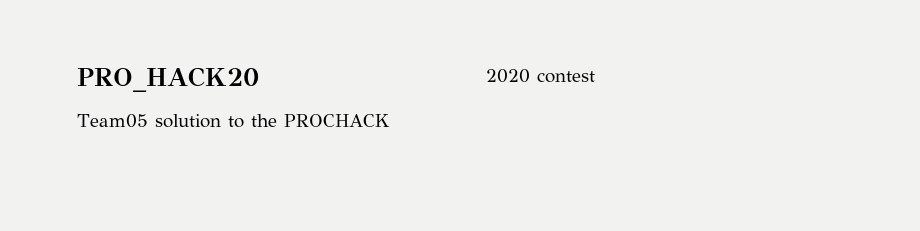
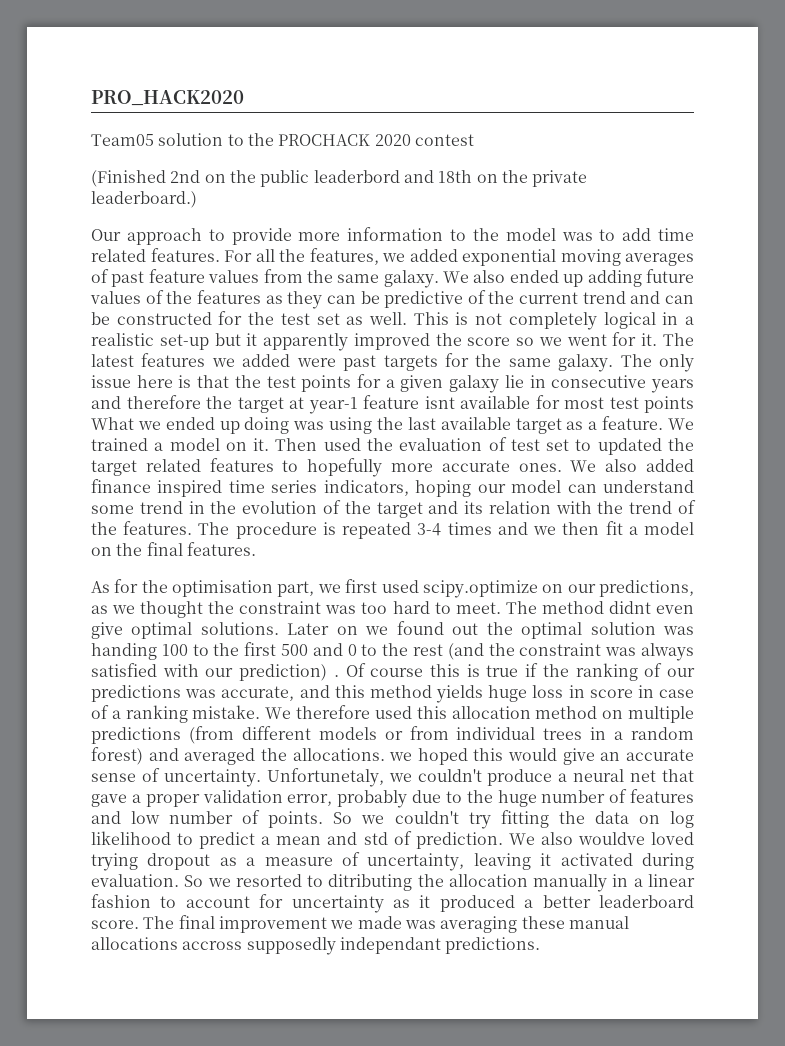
- PRO_HACK20
+ PRO_HACK2020
+ (Finished 2nd on the public leaderbord and 18th on the private leaderboard.)
+ Our approach to provide more information to the model was to add time related features. For all the features, we added exponential moving averages of past feature values from the same galaxy. We also ended up adding future values of the features as they can be predictive of the current trend and can be constructed for the test set as well. This is not completely logical in a realistic set-up but it apparently improved the score so we went for it. The latest features we added were past targets for the same galaxy. The only issue here is that the test points for a given galaxy lie in consecutive years and therefore the target at year-1 feature isnt available for most test points What we ended up doing was using the last available target as a feature. We trained a model on it. Then used the evaluation of test set to updated the target related features to hopefully more accurate ones. We also added finance inspired time series indicators, hoping our model can understand some trend in the evolution of the target and its relation with the trend of the features. The procedure is repeated 3-4 times and we then fit a model on the final features.
+ As for the optimisation part, we first used scipy.optimize on our predictions, as we thought the constraint was too hard to meet. The method didnt even give optimal solutions. Later on we found out the optimal solution was handing 100 to the first 500 and 0 to the rest (and the constraint was always satisfied with our prediction) . Of course this is true if the ranking of our predictions was accurate, and this method yields huge loss in score in case of a ranking mistake. We therefore used this allocation method on multiple predictions (from different models or from individual trees in a random forest) and averaged the allocations. we hoped this would give an accurate sense of uncertainty. Unfortunetaly, we couldn't produce a neural net that gave a proper validation error, probably due to the huge number of features and low number of points. So we couldn't try fitting the data on log likelihood to predict a mean and std of prediction. We also wouldve loved trying dropout as a measure of uncertainty, leaving it activated during evaluation. So we resorted to ditributing the allocation manually in a linear fashion to account for uncertainty as it produced a better leaderboard score. The final improvement we made was averaging these manual allocations accross supposedly independant predictions.

